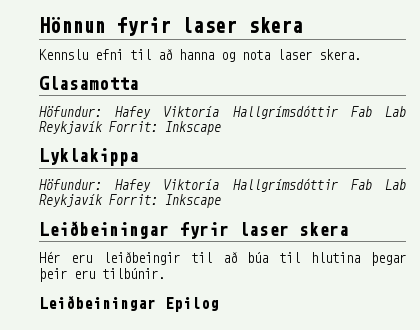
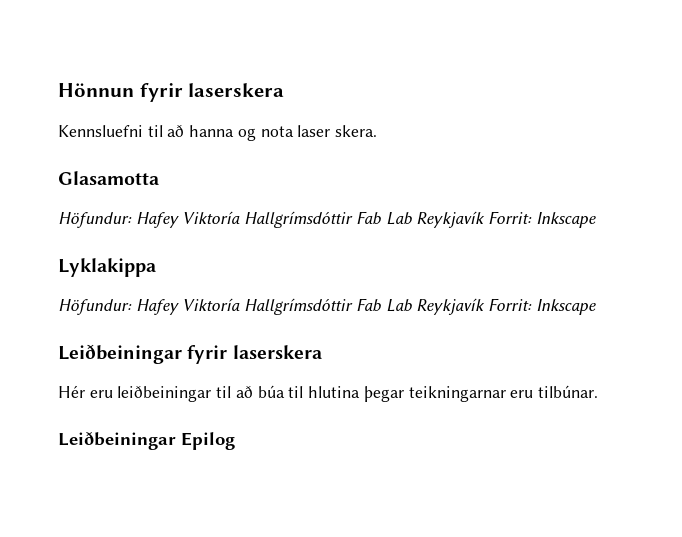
- Hönnun fyrir laser skera
- Kennslu efni til að hanna og nota laser skera.
+ Hönnun fyrir laserskera
+ Kennsluefni til að hanna og nota laser skera.
- Leiðbeiningar fyrir laser skera
+ Leiðbeiningar fyrir laserskera
- Hér eru leiðbeingir til að búa til hlutina þegar þeir eru tilbúnir.
+ Hér eru leiðbeiningar til að búa til hlutina þegar teikningarnar eru tilbúnar.

